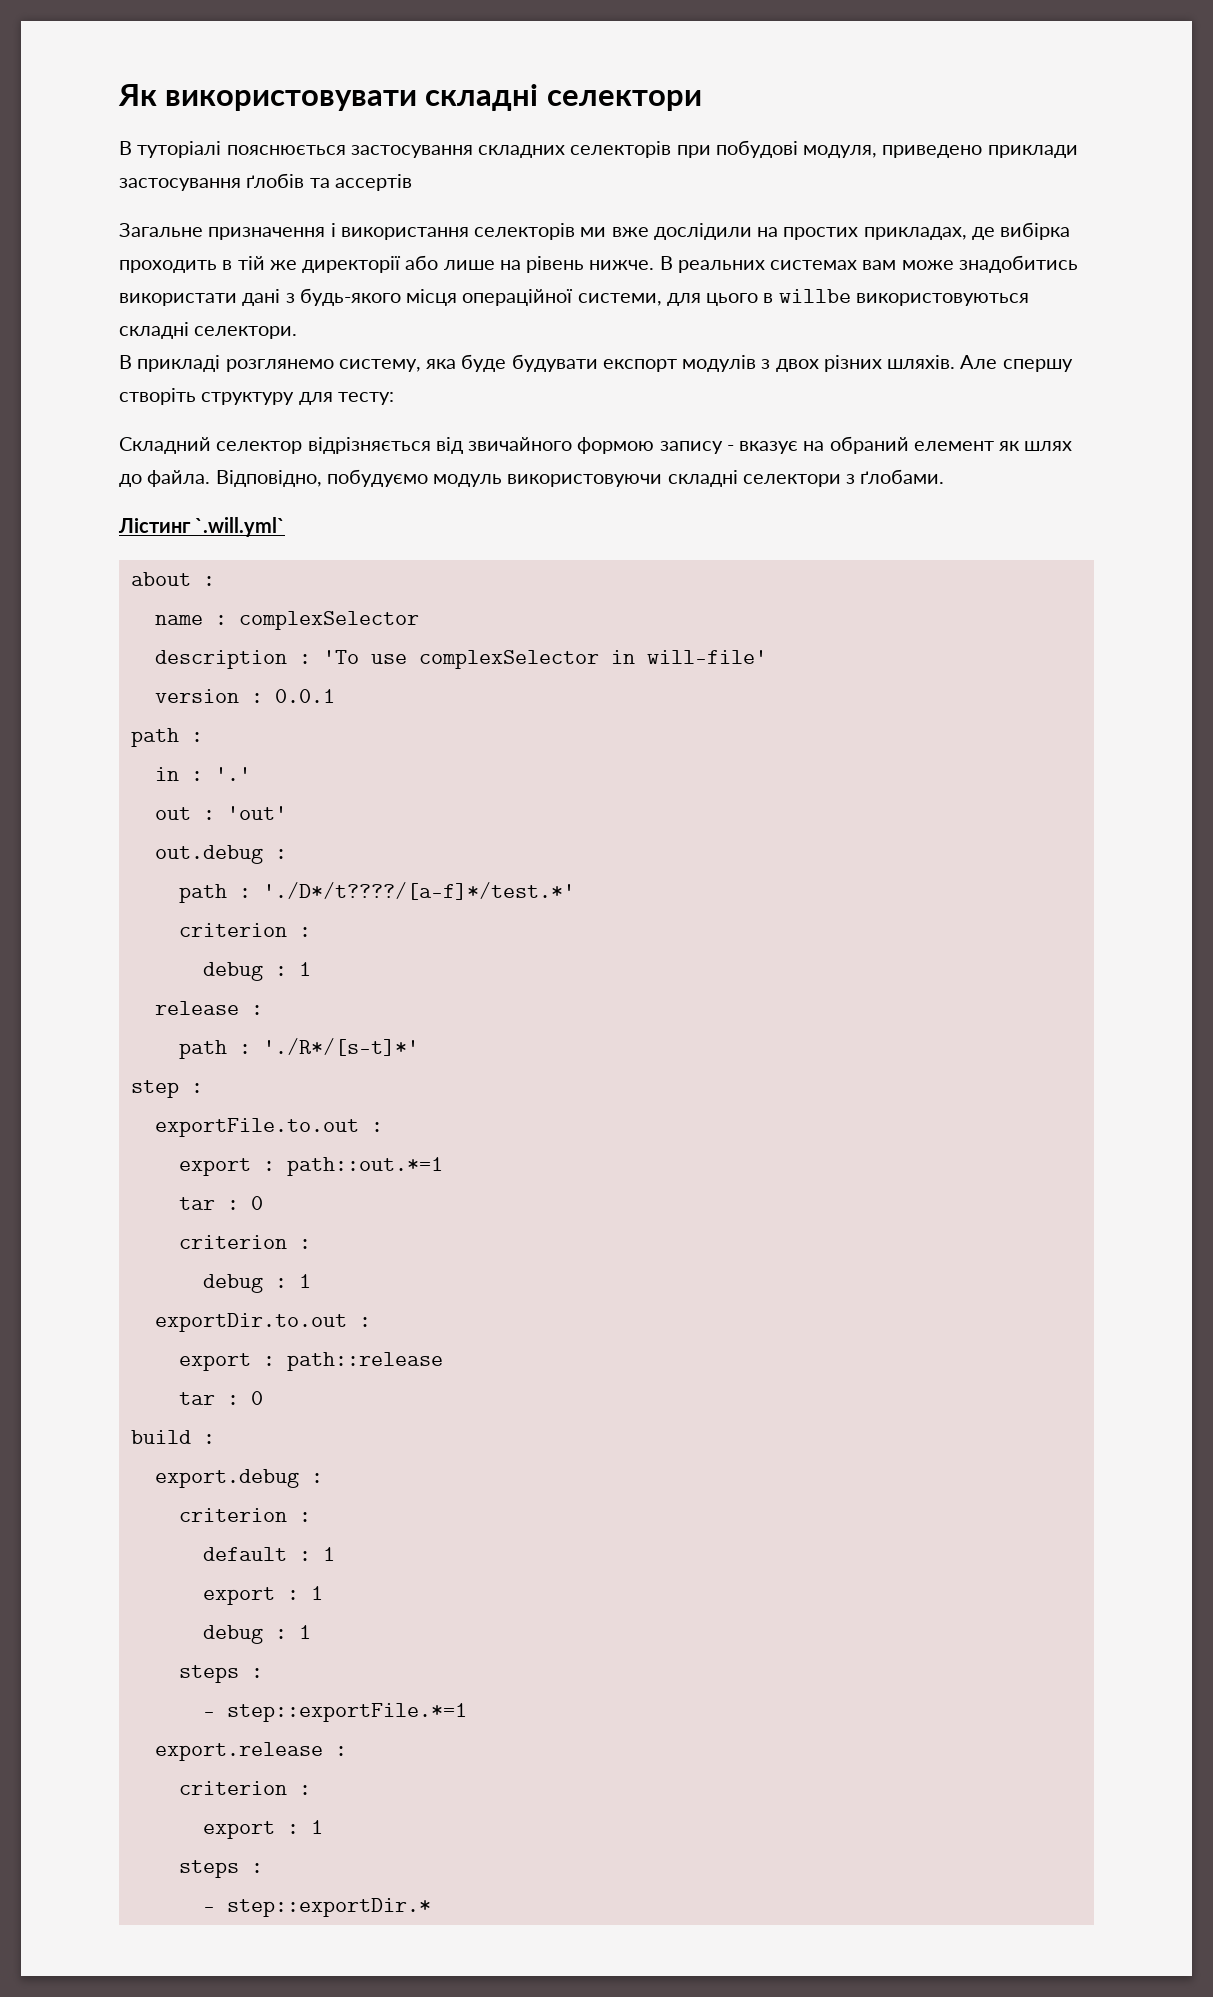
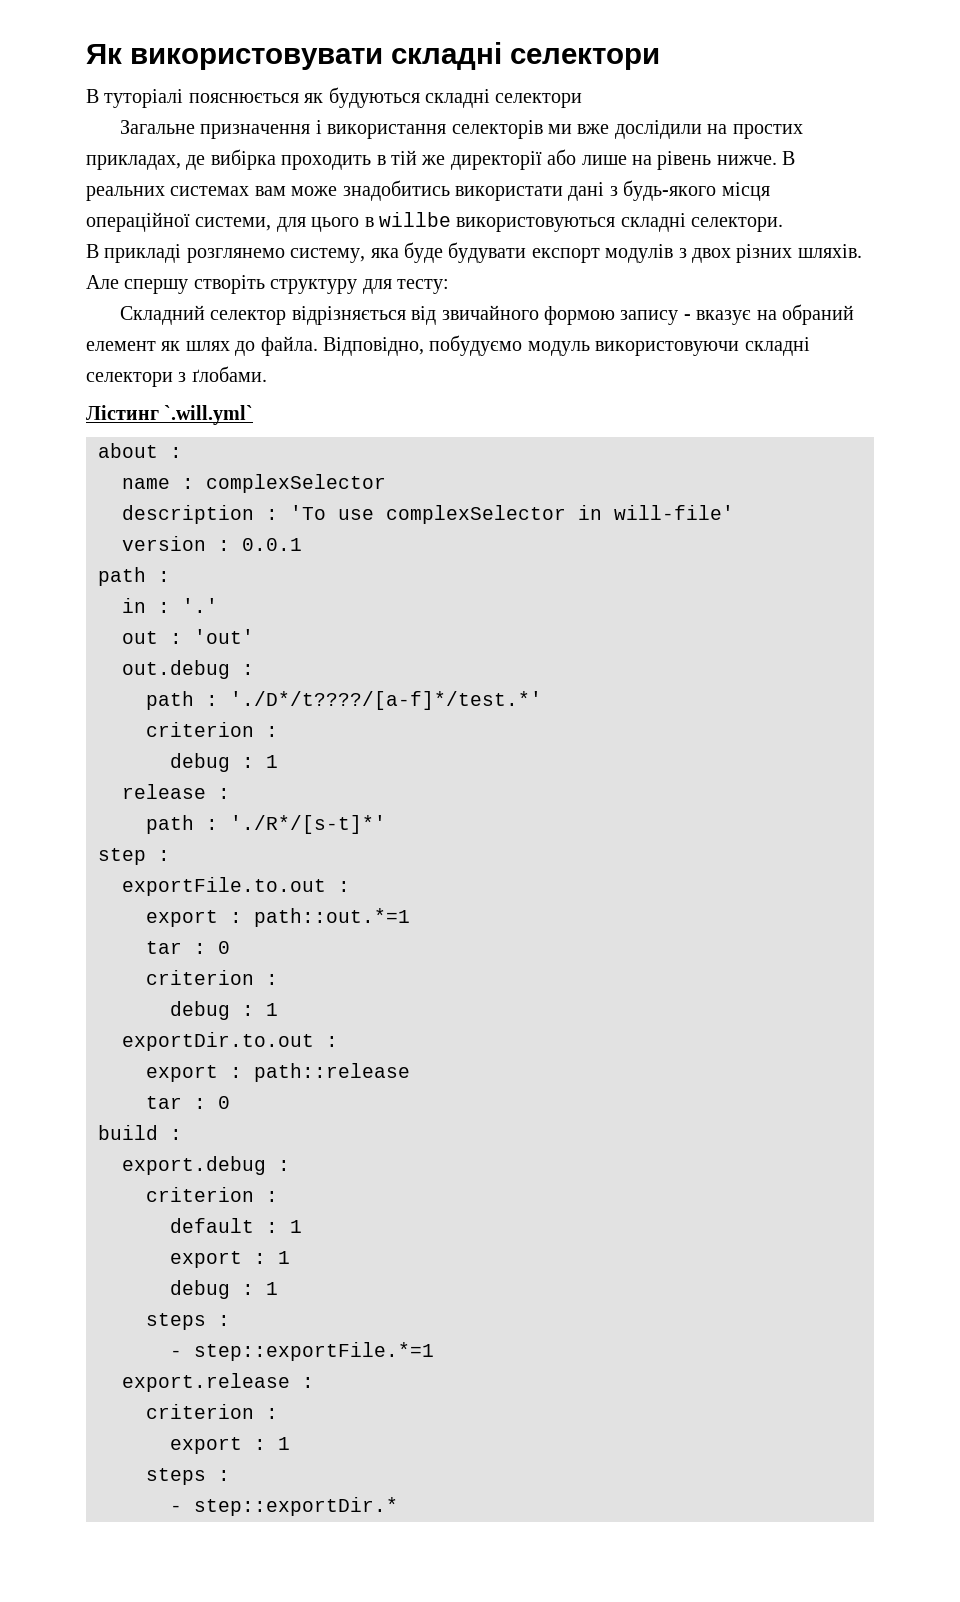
- В туторіалі пояснюється застосування складних селекторів при побудові модуля, приведено приклади застосування ґлобів та ассертів
+ В туторіалі пояснюється як будуються складні селектори

